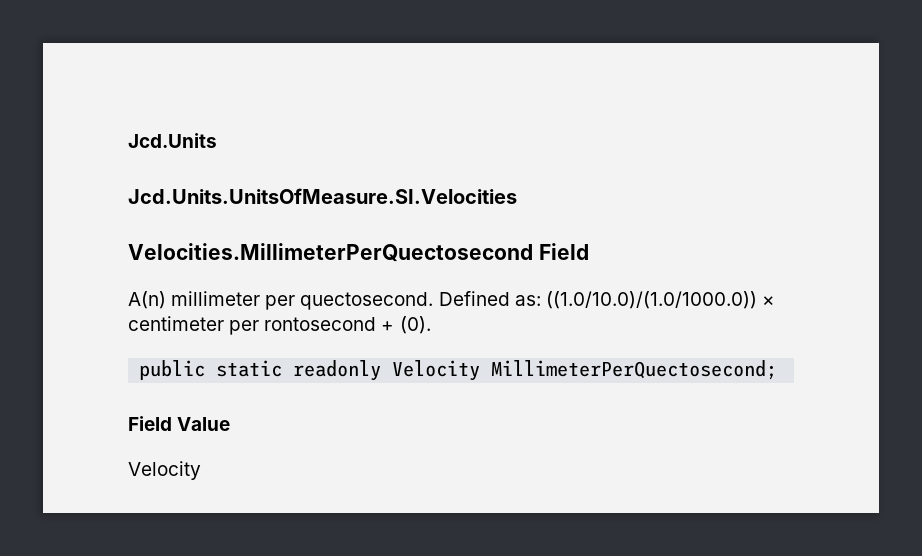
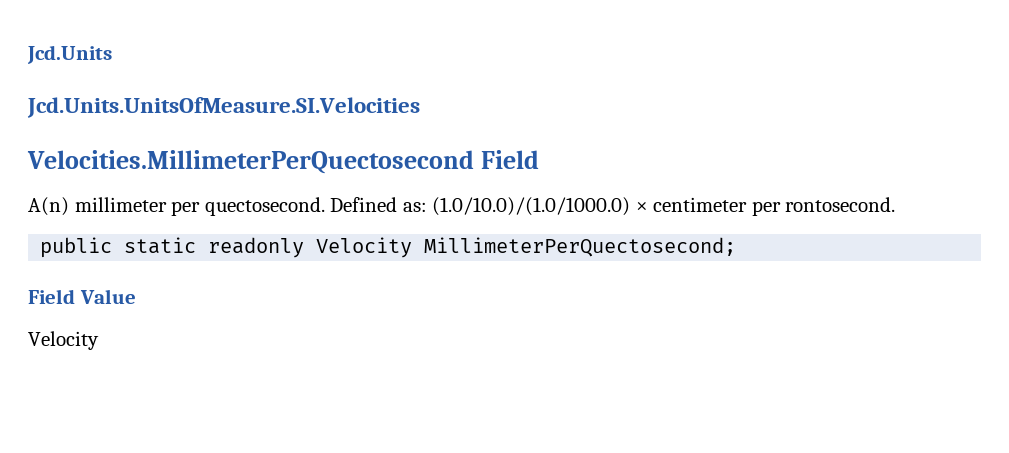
- Defined as: ((1.0/10.0)/(1.0/1000.0)) × centimeter per rontosecond + (0).
+ Defined as: (1.0/10.0)/(1.0/1000.0) × centimeter per rontosecond.

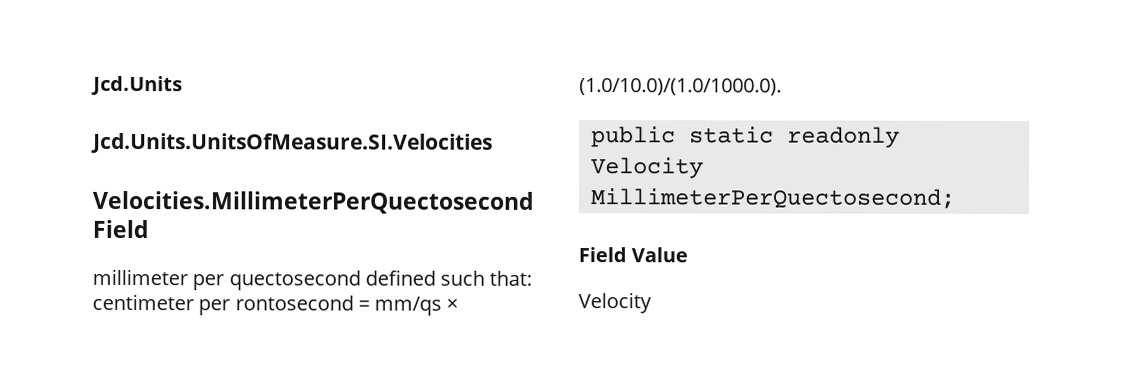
- A(n) millimeter per quectosecond. Defined as: (1.0/10.0)/(1.0/1000.0) × centimeter per rontosecond.
+ millimeter per quectosecond defined such that: centimeter per rontosecond = mm/qs × (1.0/10.0)/(1.0/1000.0).

